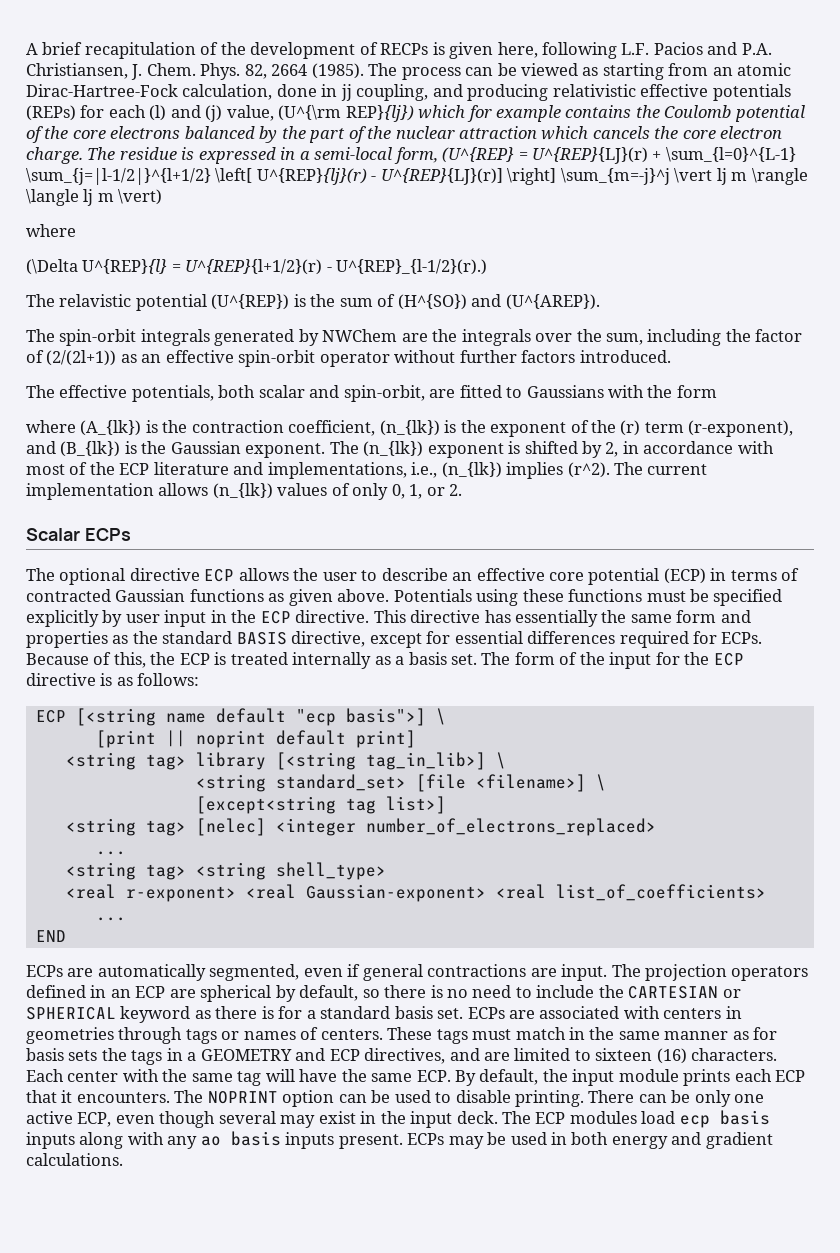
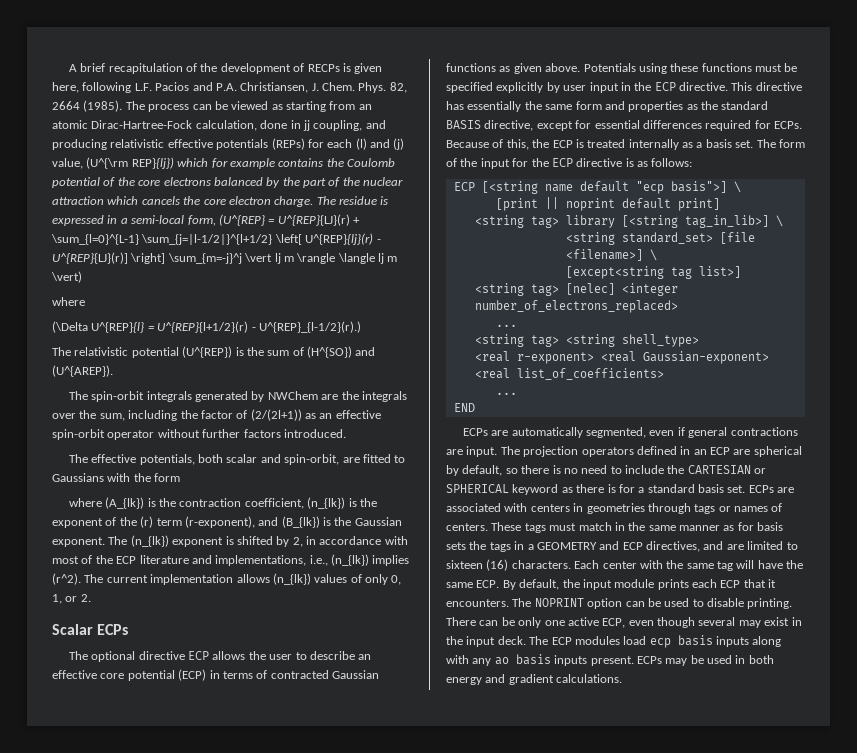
- The relavistic potential (U^{REP}) is the sum of (H^{SO}) and (U^{AREP}).
+ The relativistic potential (U^{REP}) is the sum of (H^{SO}) and (U^{AREP}).

